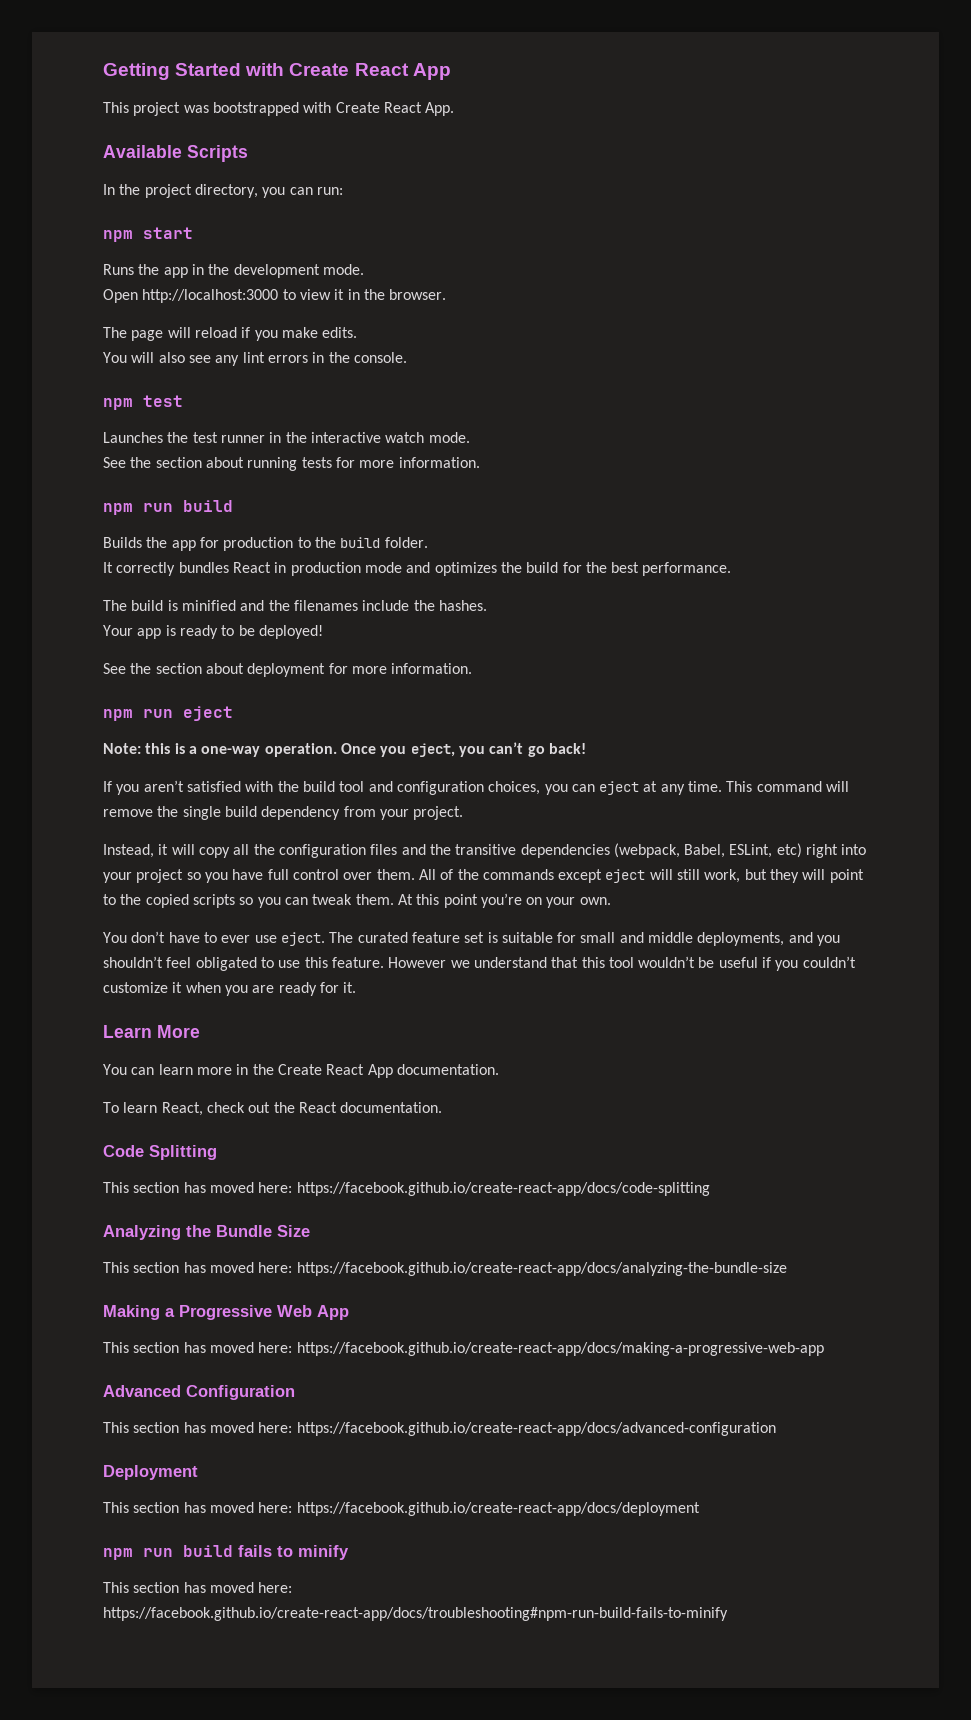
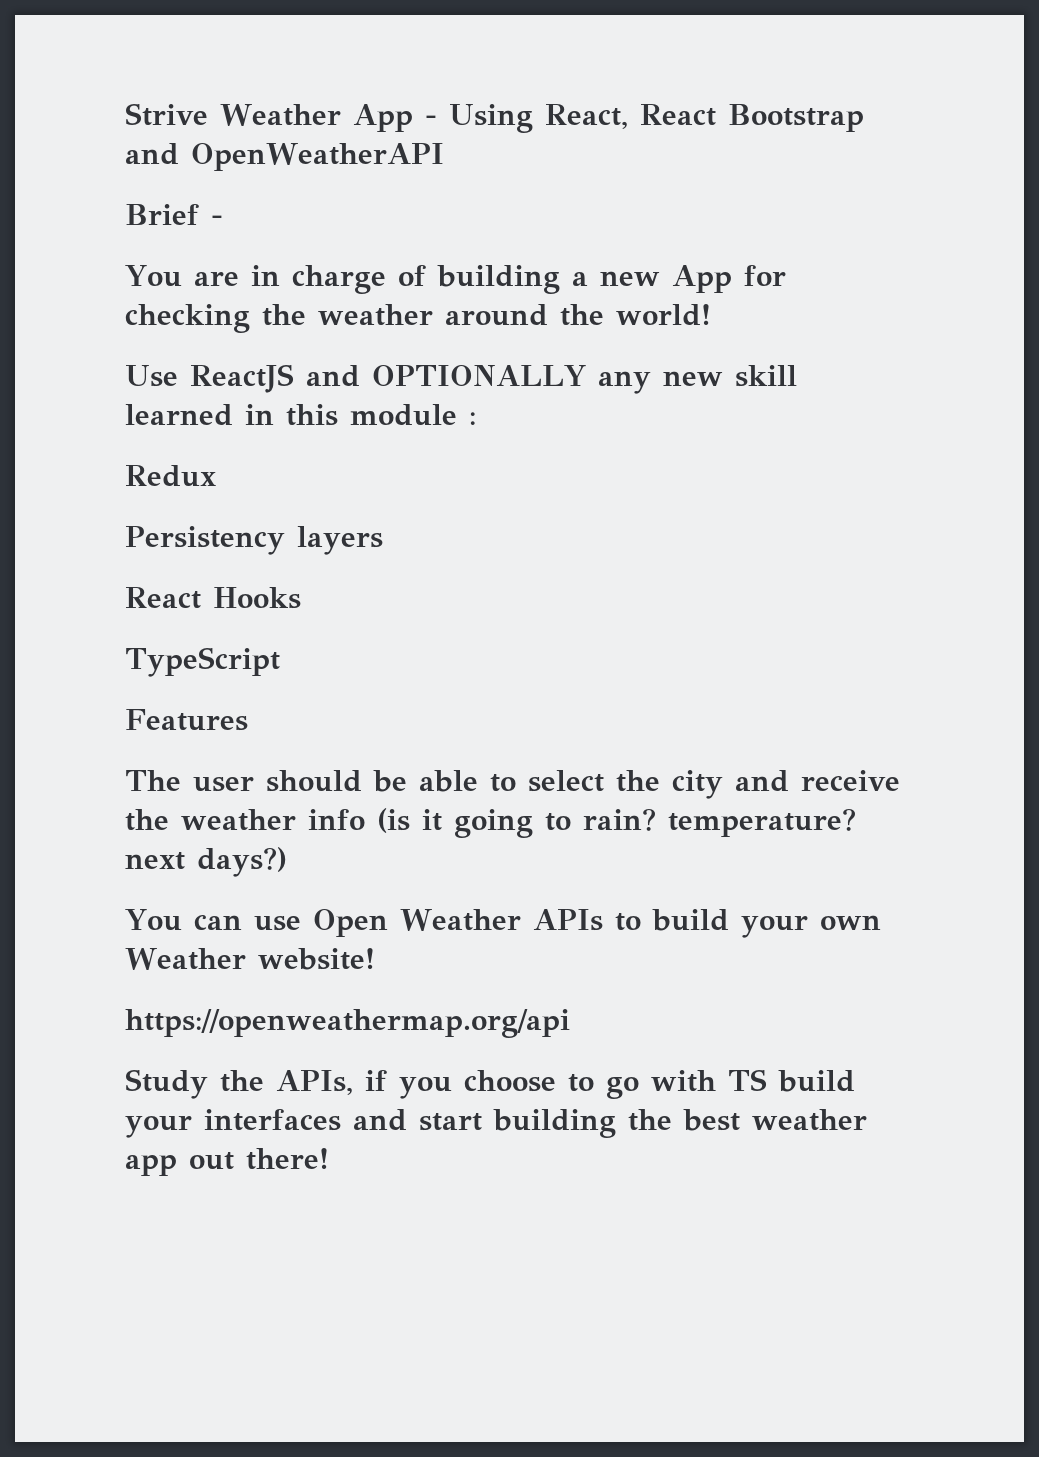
- Getting Started with Create React App
- This project was bootstrapped with Create React App.
- Available Scripts
- In the project directory, you can run:
- npm start
- Runs the app in the development mode.
- Open http://localhost:3000 to view it in the browser.
- The page will reload if you make edits.
- You will also see any lint errors in the console.
- npm test
- Launches the test runner in the interactive watch mode.
- See the section about running tests for more information.
- npm run build
- Builds the app for production to the build folder.
- It correctly bundles React in production mode and optimizes the build for the best performance.
- The build is minified and the filenames include the hashes.
- Your app is ready to be deployed!
- See the section about deployment for more information.
- npm run eject
- Note: this is a one-way operation. Once you eject, you can’t go back!
- If you aren’t satisfied with the build tool and configuration choices, you can eject at any time. This command will remove the single build dependency from your project.
- Instead, it will copy all the configuration files and the transitive dependencies (webpack, Babel, ESLint, etc) right into your project so you have full control over them. All of the commands except eject will still work, but they will point to the copied scripts so you can tweak them. At this point you’re on your own.
- You don’t have to ever use eject. The curated feature set is suitable for small and middle deployments, and you shouldn’t feel obligated to use this feature. However we understand that this tool wouldn’t be useful if you couldn’t customize it when you are ready for it.
- Learn More
- You can learn more in the Create React App documentation.
- To learn React, check out the React documentation.
- Code Splitting
- This section has moved here: https://facebook.github.io/create-react-app/docs/code-splitting
- Analyzing the Bundle Size
- This section has moved here: https://facebook.github.io/create-react-app/docs/analyzing-the-bundle-size
- Making a Progressive Web App
- This section has moved here: https://facebook.github.io/create-react-app/docs/making-a-progressive-web-app
- Advanced Configuration
- This section has moved here: https://facebook.github.io/create-react-app/docs/advanced-configuration
- Deployment
- This section has moved here: https://facebook.github.io/create-react-app/docs/deployment
- npm run build fails to minify
- This section has moved here: https://facebook.github.io/create-react-app/docs/troubleshooting#npm-run-build-fails-to-minify
+ Strive Weather App - Using React, React Bootstrap and OpenWeatherAPI
+ Brief -
+ You are in charge of building a new App for checking the weather around the world!
+ Use ReactJS and OPTIONALLY any new skill learned in this module :
+ Redux
+ Persistency layers
+ React Hooks
+ TypeScript
+ Features
+ The user should be able to select the city and receive the weather info (is it going to rain? temperature? next days?)
+ You can use Open Weather APIs to build your own Weather website!
+ https://openweathermap.org/api
+ Study the APIs, if you choose to go with TS build your interfaces and start building the best weather app out there!

